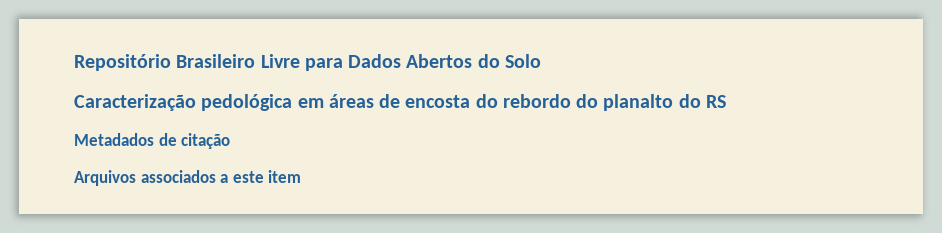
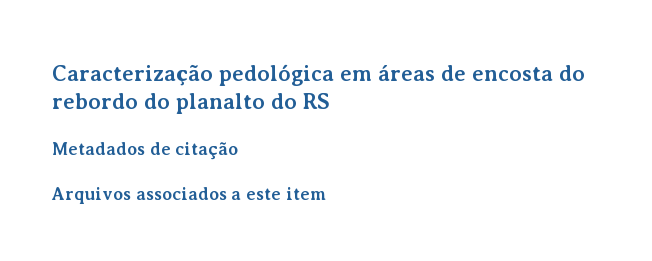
- Repositório Brasileiro Livre para Dados Abertos do Solo

